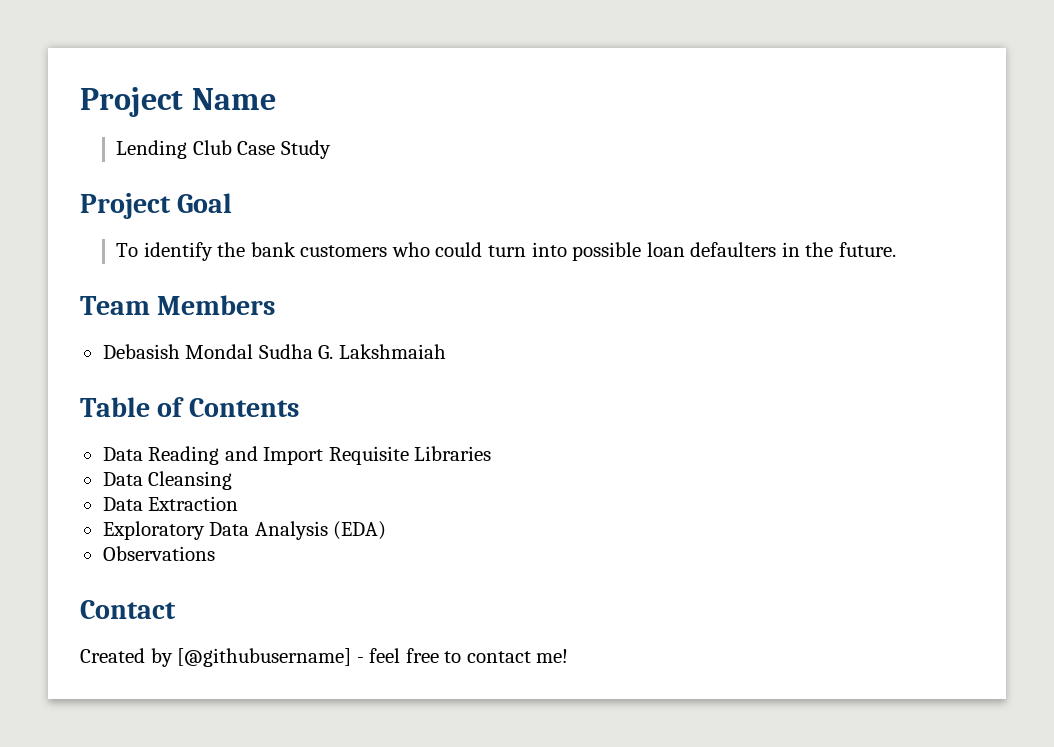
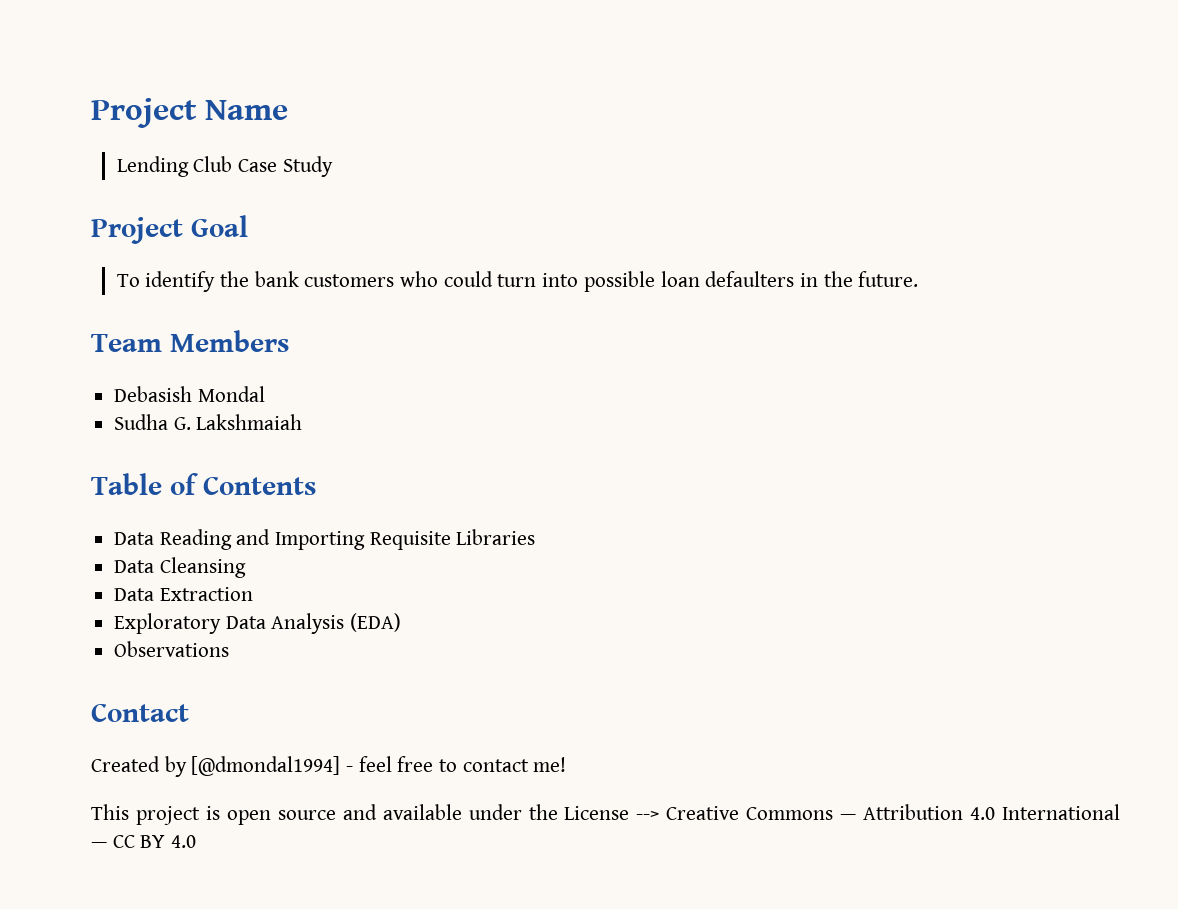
- Debasish Mondal Sudha G. Lakshmaiah
+ Debasish Mondal
+ Sudha G. Lakshmaiah
- Data Reading and Import Requisite Libraries
+ Data Reading and Importing Requisite Libraries
- Created by [@githubusername] - feel free to contact me!
+ Created by [@dmondal1994] - feel free to contact me!
+ This project is open source and available under the License --> Creative Commons — Attribution 4.0 International — CC BY 4.0

